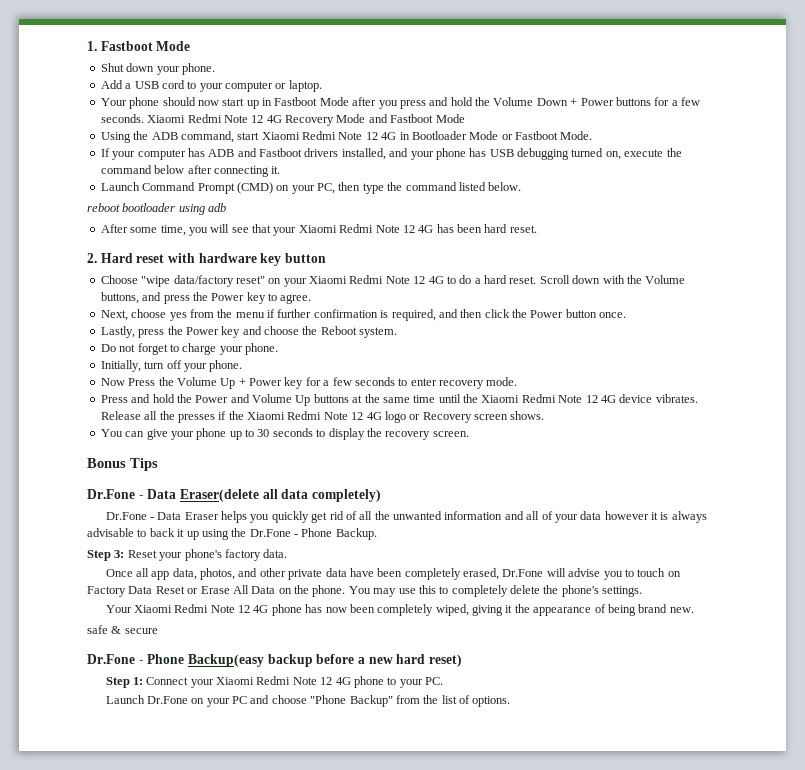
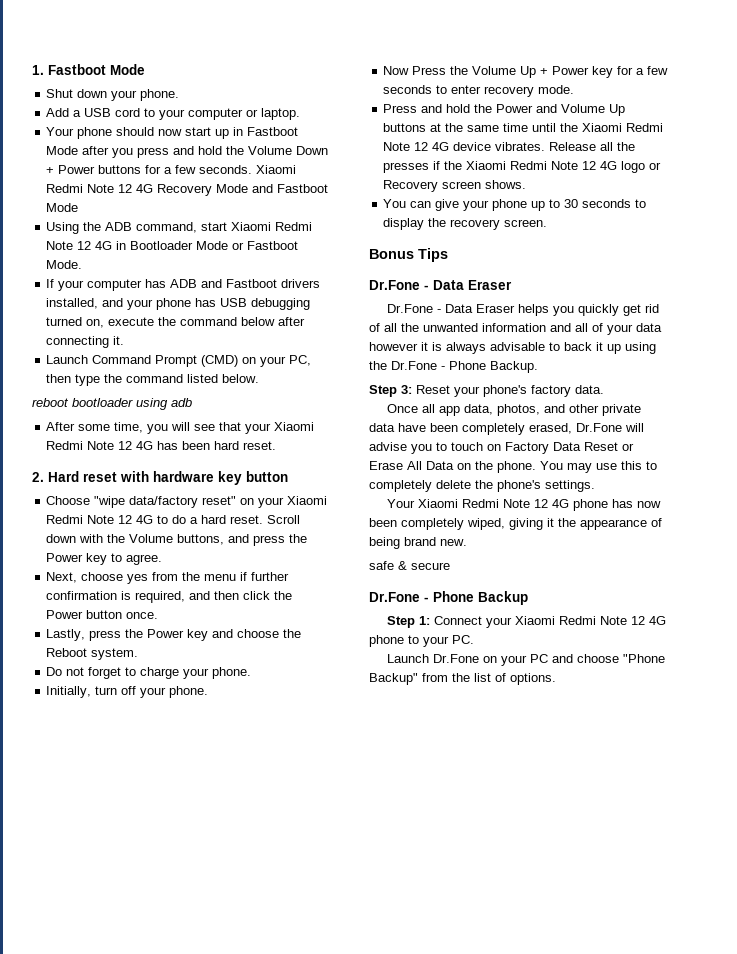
  Bonus Tips
- Dr.Fone - Data Eraser(delete all data completely)
+ Dr.Fone - Data Eraser
- Dr.Fone - Phone Backup(easy backup before a new hard reset)
+ Dr.Fone - Phone Backup

